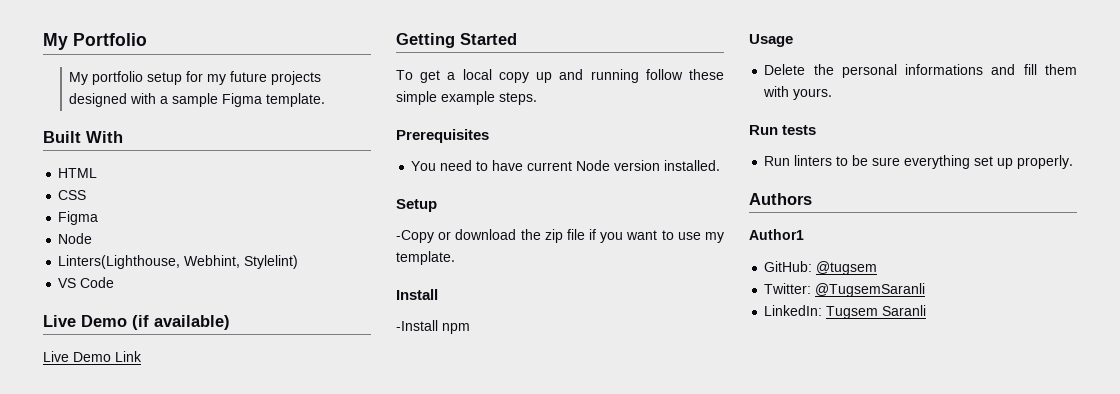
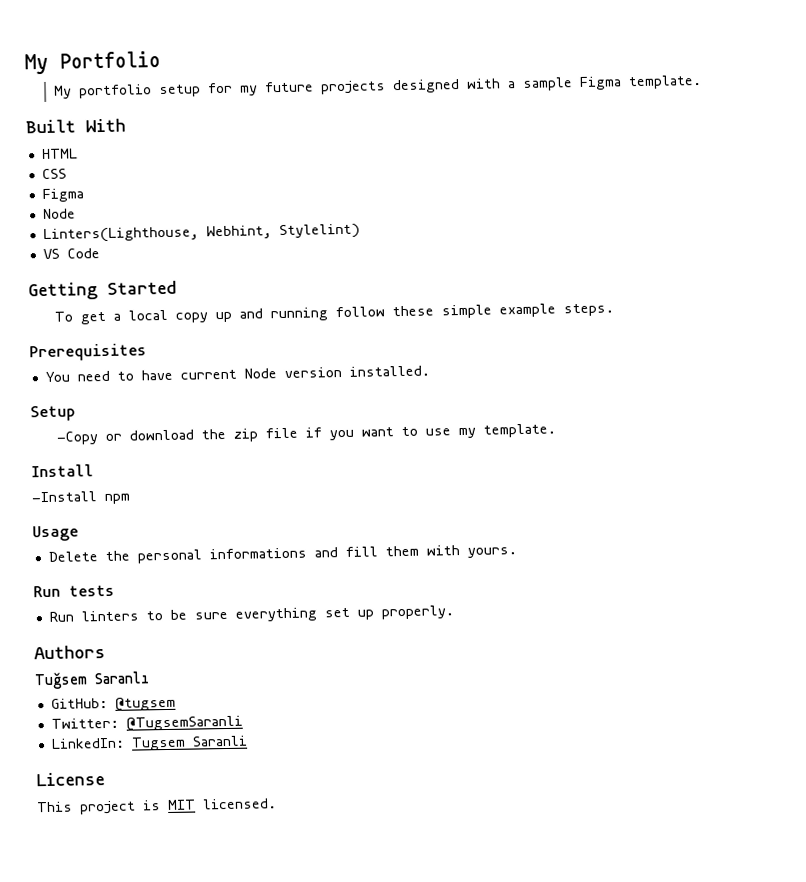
- Live Demo (if available)
- Live Demo Link
- Author1
+ Tuğsem Saranlı
+ License
+ This project is MIT licensed.

